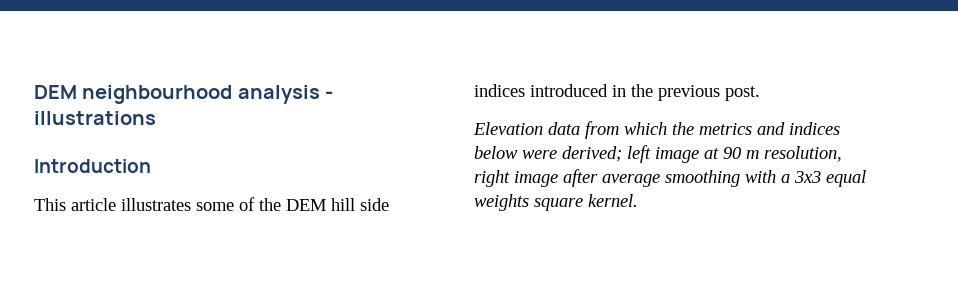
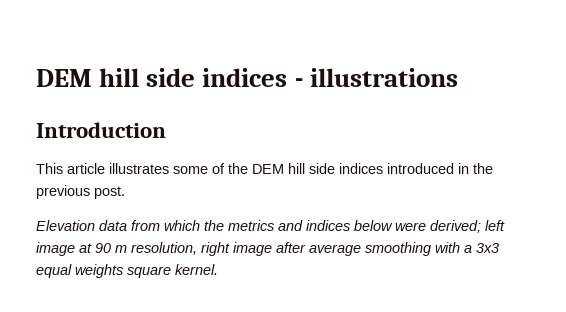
- DEM neighbourhood analysis - illustrations
+ DEM hill side indices - illustrations

